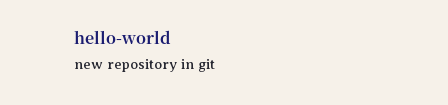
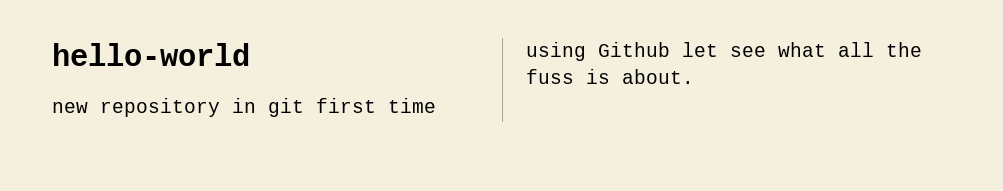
- new repository in git
+ new repository in git first time using Github let see what all the fuss is about.

